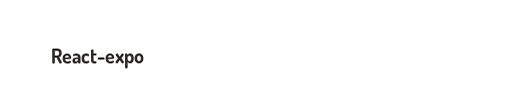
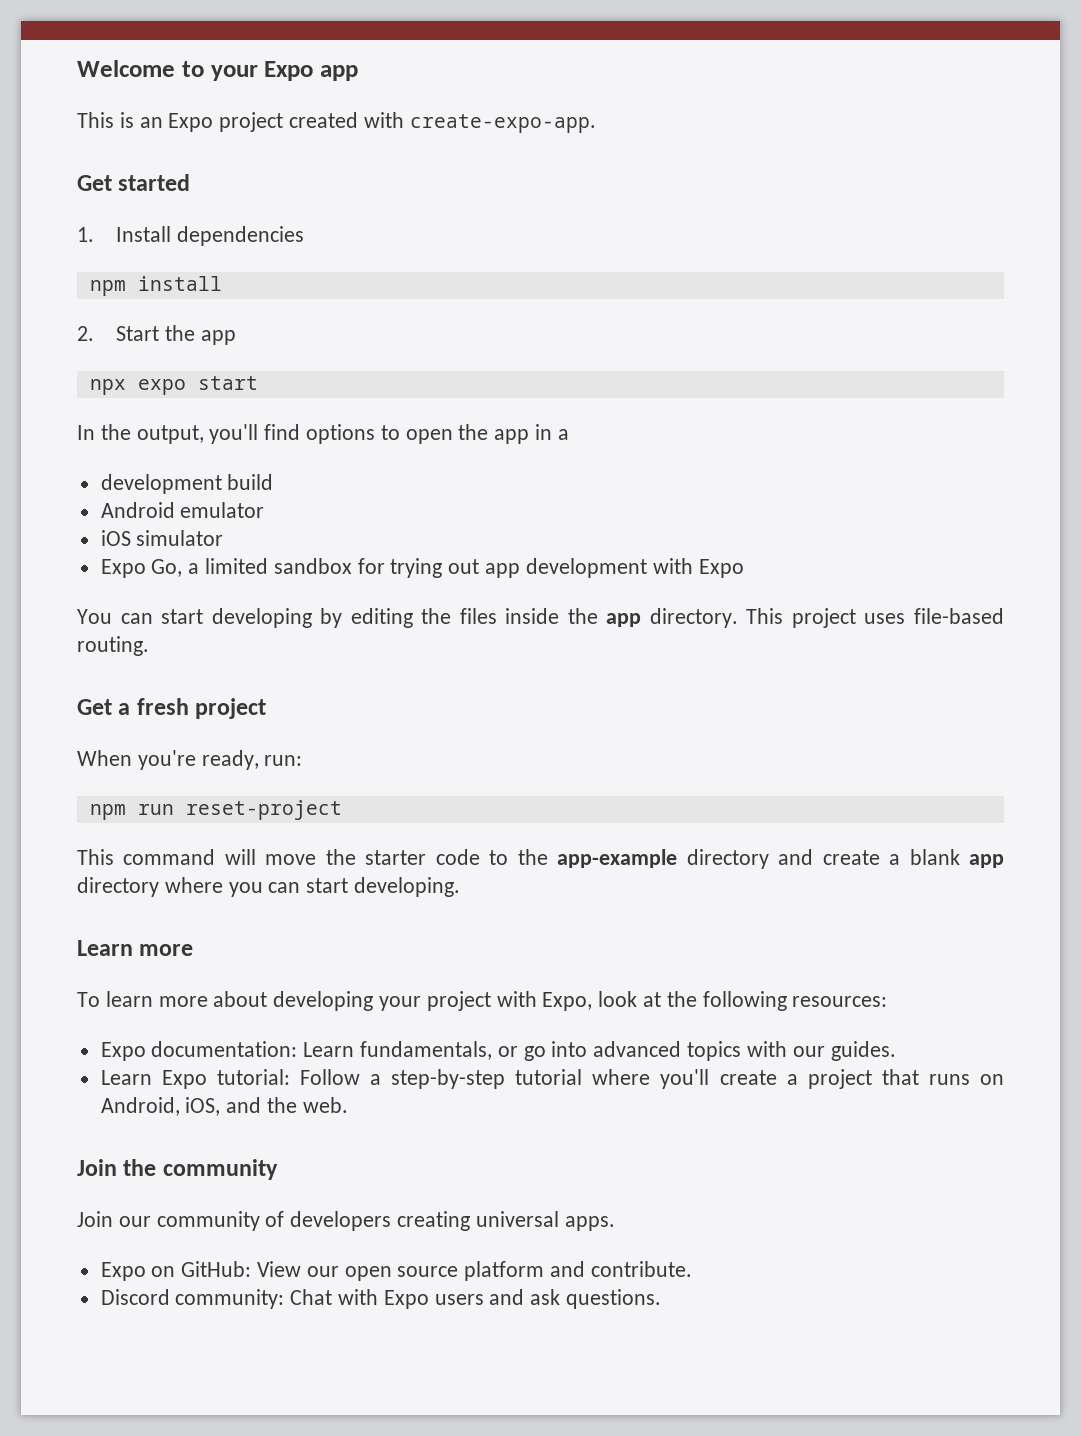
- React-expo
+ Welcome to your Expo app
+ This is an Expo project created with create-expo-app.
+ Get started
+ 1. Install dependencies
+ npm install
+ 2. Start the app
+ npx expo start
+ In the output, you'll find options to open the app in a
+ development build
+ Android emulator
+ iOS simulator
+ Expo Go, a limited sandbox for trying out app development with Expo
+ You can start developing by editing the files inside the app directory. This project uses file-based routing.
+ Get a fresh project
+ When you're ready, run:
+ npm run reset-project
+ This command will move the starter code to the app-example directory and create a blank app directory where you can start developing.
+ Learn more
+ To learn more about developing your project with Expo, look at the following resources:
+ Expo documentation: Learn fundamentals, or go into advanced topics with our guides.
+ Learn Expo tutorial: Follow a step-by-step tutorial where you'll create a project that runs on Android, iOS, and the web.
+ Join the community
+ Join our community of developers creating universal apps.
+ Expo on GitHub: View our open source platform and contribute.
+ Discord community: Chat with Expo users and ask questions.

